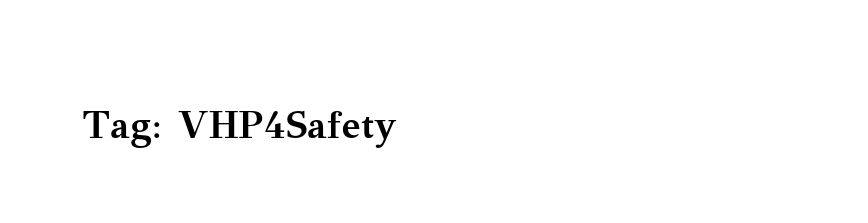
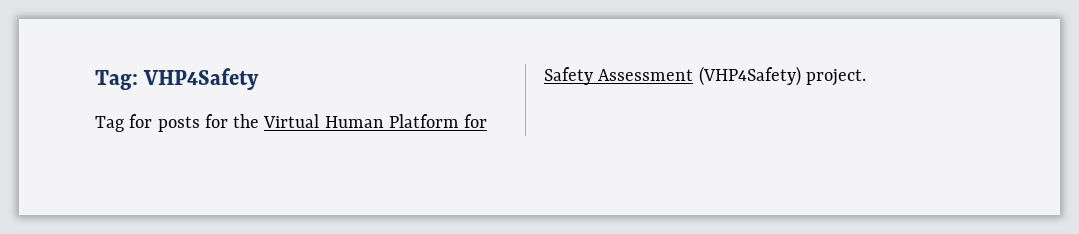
+ Tag for posts for the Virtual Human Platform for Safety Assessment (VHP4Safety) project.

